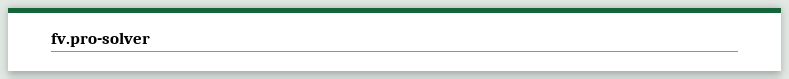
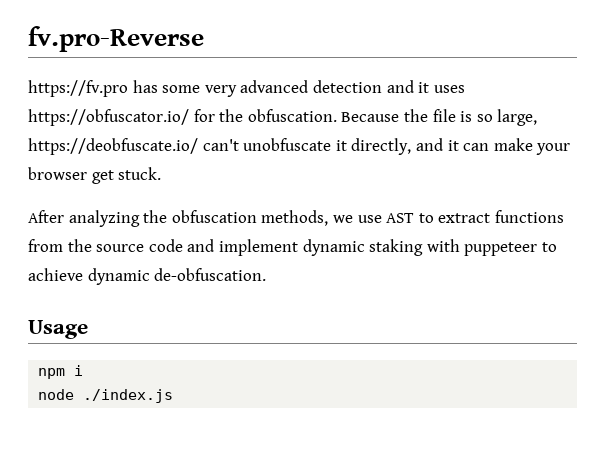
- fv.pro-solver
+ fv.pro-Reverse
+ https://fv.pro has some very advanced detection and it uses https://obfuscator.io/ for the obfuscation. Because the file is so large, https://deobfuscate.io/ can't unobfuscate it directly, and it can make your browser get stuck.
+ After analyzing the obfuscation methods, we use AST to extract functions from the source code and implement dynamic staking with puppeteer to achieve dynamic de-obfuscation.
+ Usage
+ npm i
+ node ./index.js

